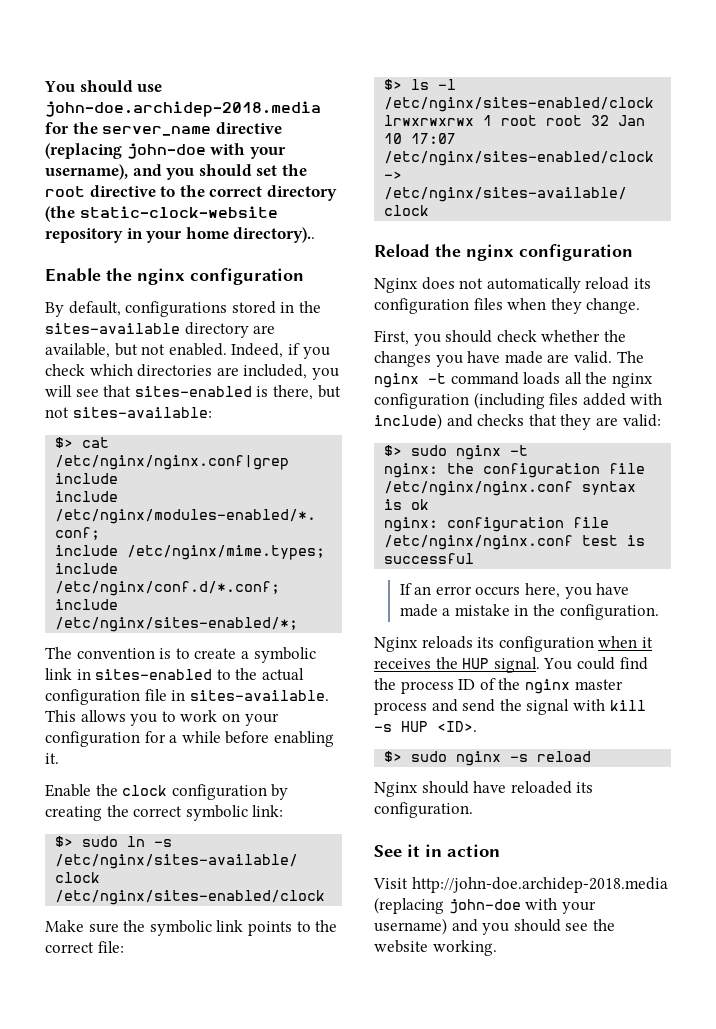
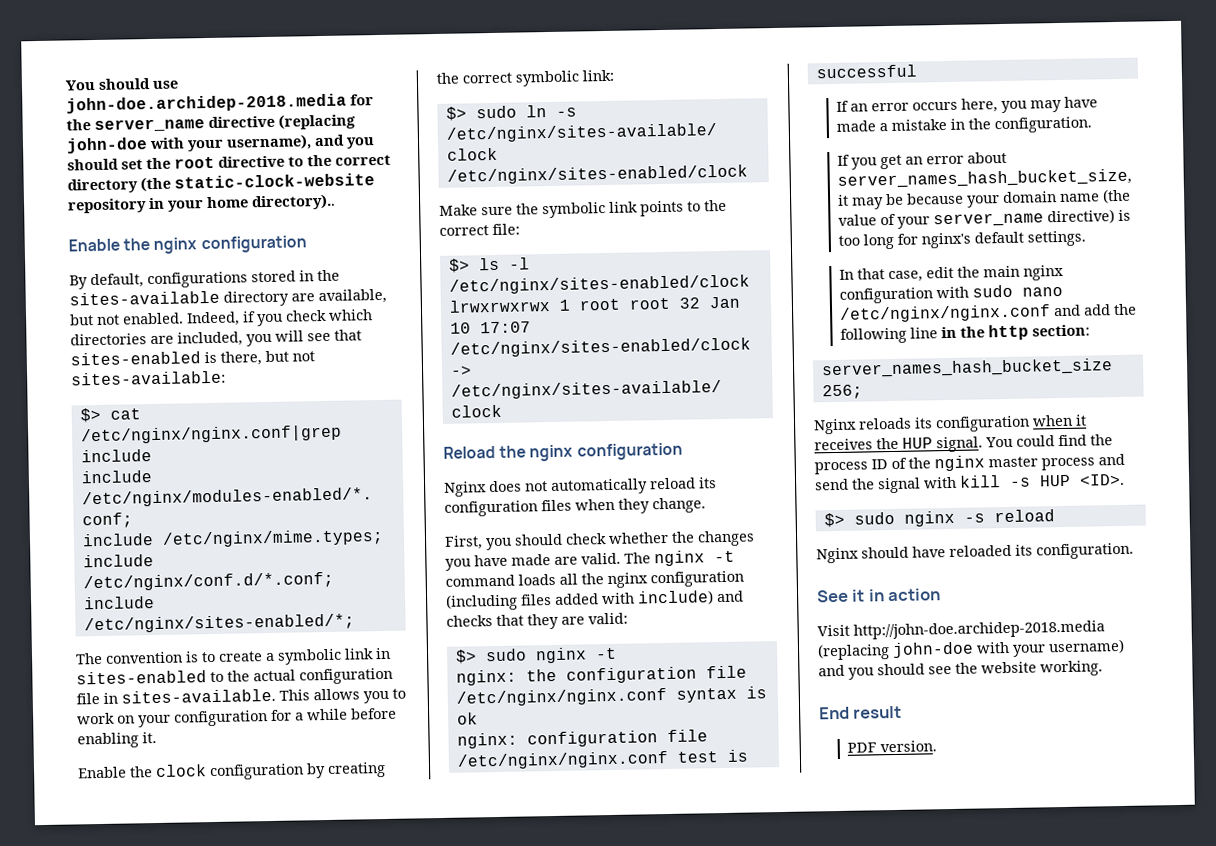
- If an error occurs here, you have made a mistake in the configuration.
+ If an error occurs here, you may have made a mistake in the configuration.
+ If you get an error about server_names_hash_bucket_size, it may be because your domain name (the value of your server_name directive) is too long for nginx's default settings.
+ In that case, edit the main nginx configuration with sudo nano /etc/nginx/nginx.conf and add the following line in the http section:
+ server_names_hash_bucket_size 256;
+ End result
+ PDF version.

